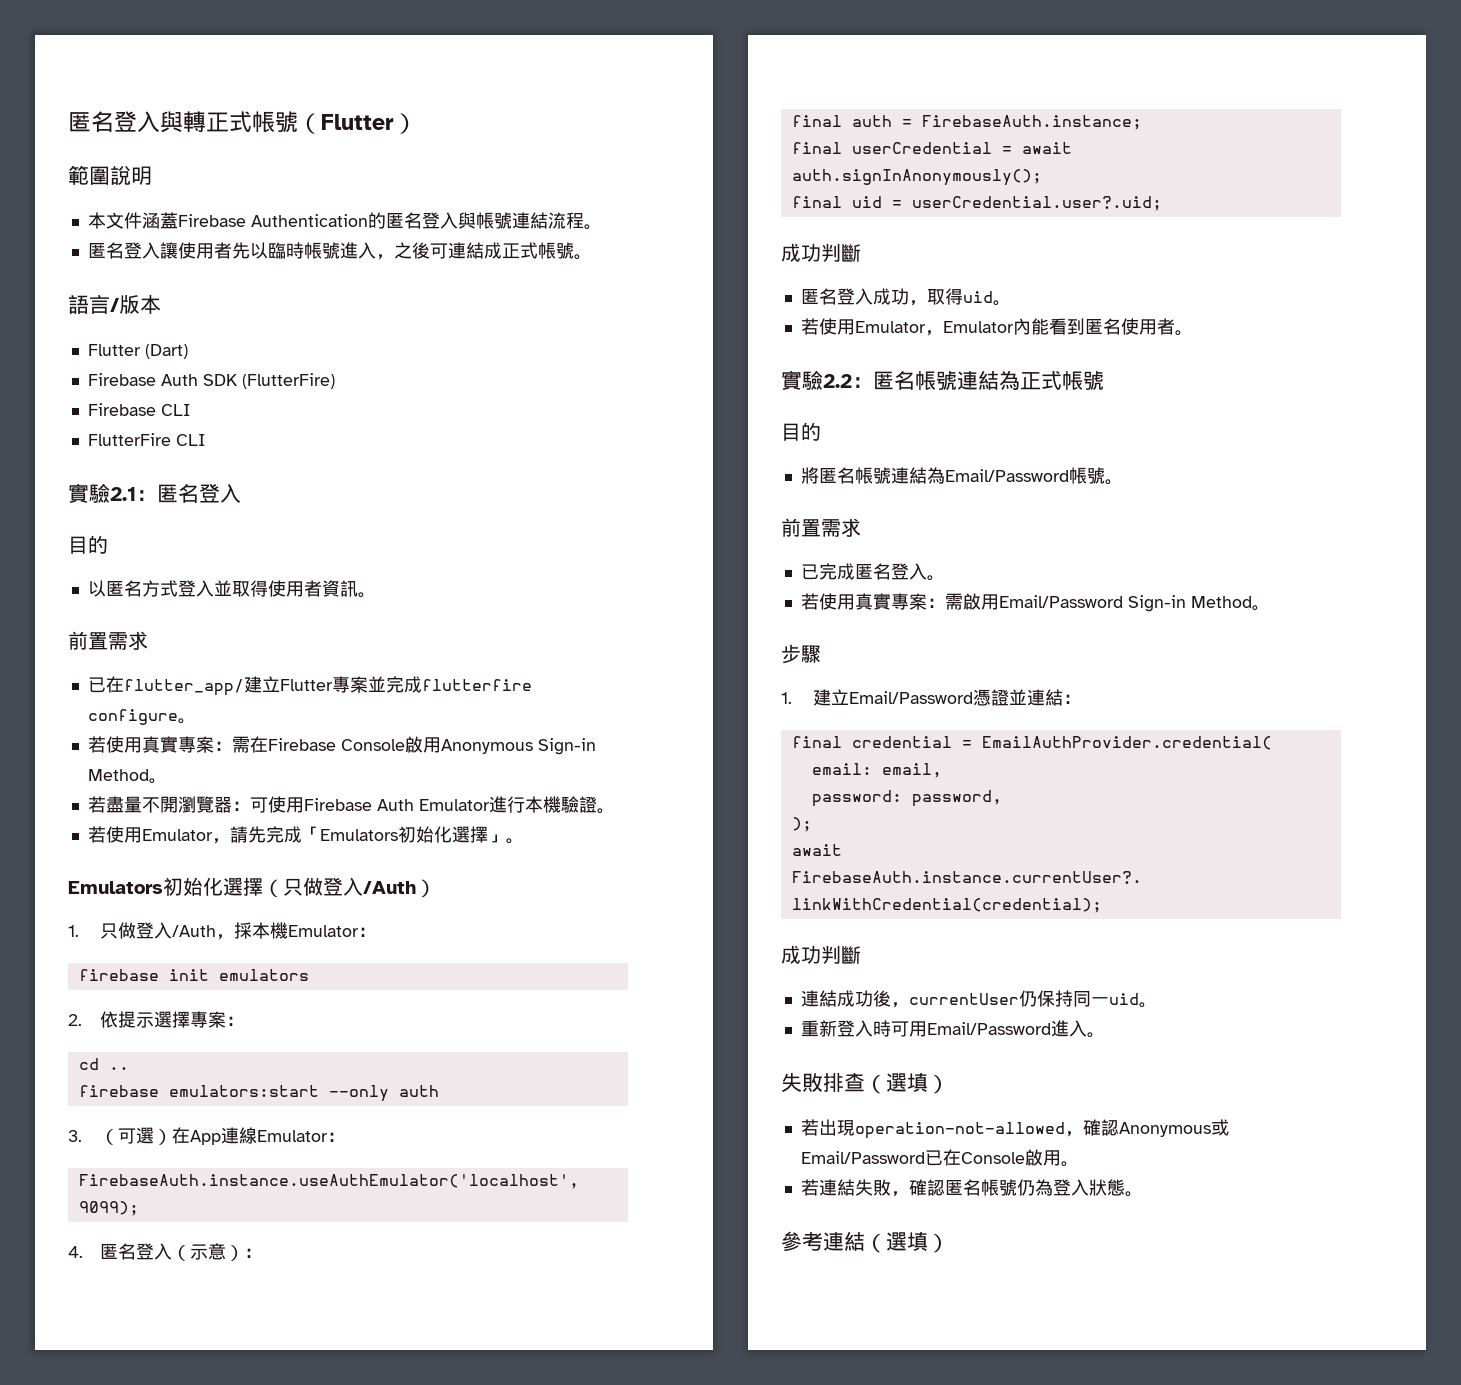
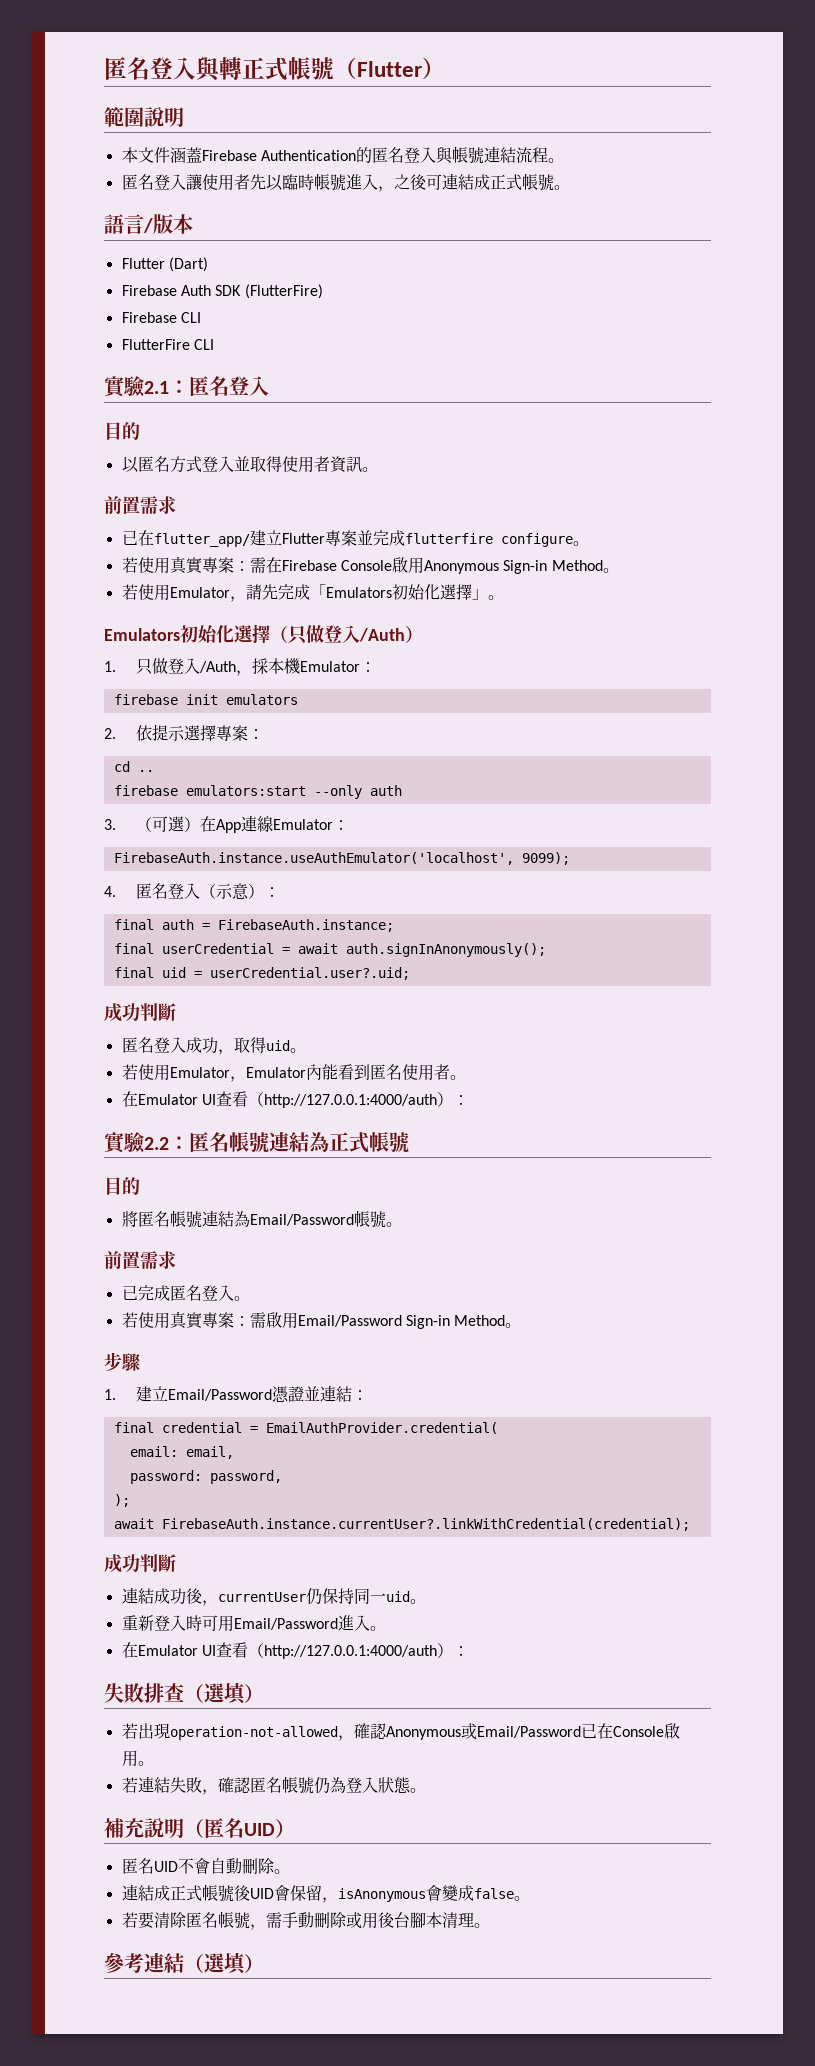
- 若盡量不開瀏覽器：可使用Firebase Auth Emulator進行本機驗證。
  若使用Emulator，Emulator內能看到匿名使用者。
+ 在Emulator UI查看（http://127.0.0.1:4000/auth）：
  重新登入時可用Email/Password進入。
+ 在Emulator UI查看（http://127.0.0.1:4000/auth）：
+ 補充說明（匿名UID）
+ 匿名UID不會自動刪除。
+ 連結成正式帳號後UID會保留，isAnonymous會變成false。
+ 若要清除匿名帳號，需手動刪除或用後台腳本清理。

